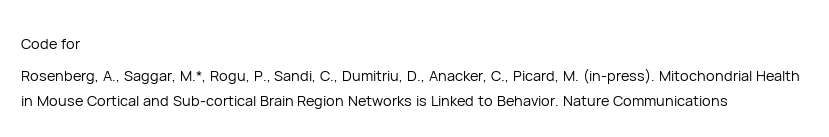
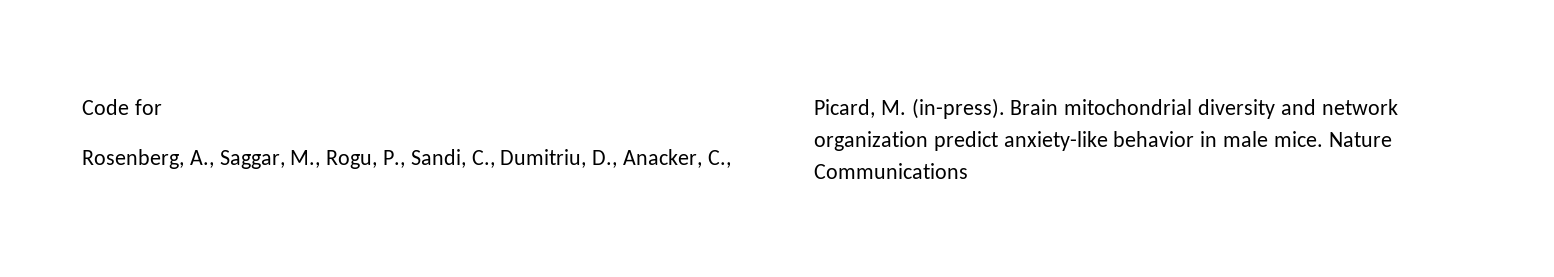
- Rosenberg, A., Saggar, M.*, Rogu, P., Sandi, C., Dumitriu, D., Anacker, C., Picard, M. (in-press).
+ Rosenberg, A., Saggar, M., Rogu, P., Sandi, C., Dumitriu, D., Anacker, C., Picard, M. (in-press).
- Mitochondrial Health in Mouse Cortical and Sub-cortical Brain Region Networks is Linked to Behavior.
+ Brain mitochondrial diversity and network organization predict anxiety-like behavior in male mice.

